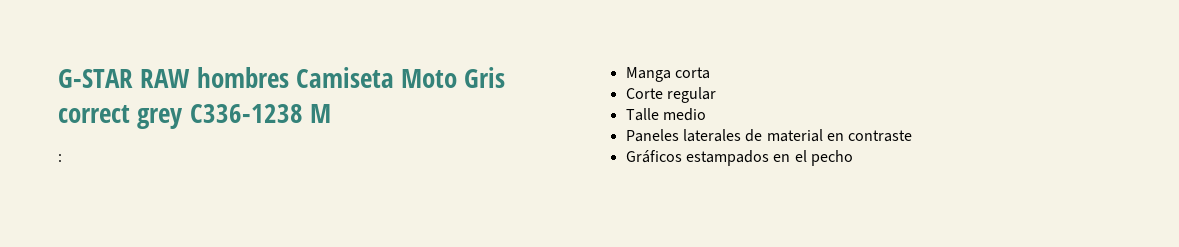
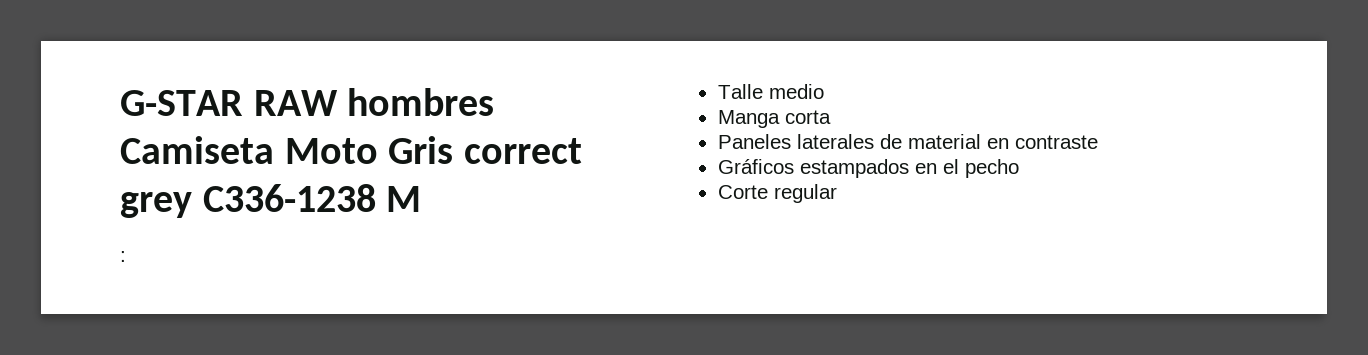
+ Talle medio
- Corte regular
- Talle medio
+ Corte regular

